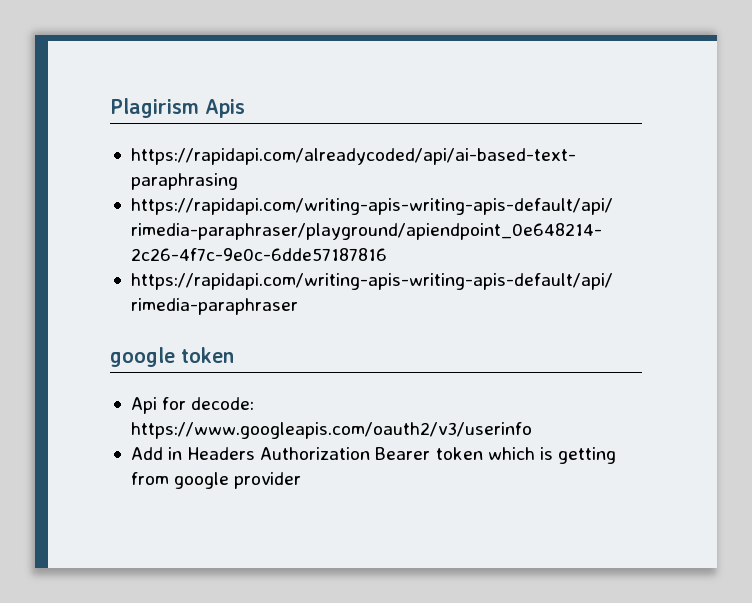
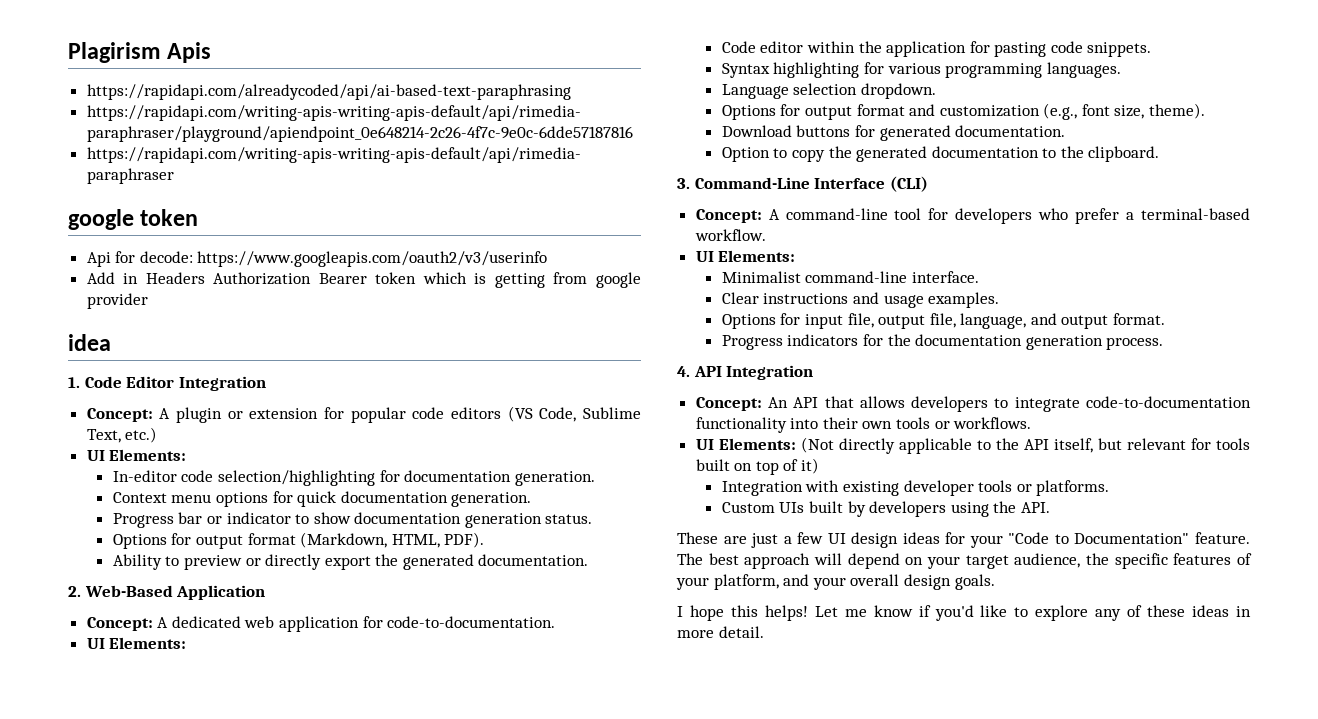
+ idea
+ 1. Code Editor Integration
+ Concept: A plugin or extension for popular code editors (VS Code, Sublime Text, etc.)
+ UI Elements:
+ In-editor code selection/highlighting for documentation generation.
+ Context menu options for quick documentation generation.
+ Progress bar or indicator to show documentation generation status.
+ Options for output format (Markdown, HTML, PDF).
+ Ability to preview or directly export the generated documentation.
+ 2. Web-Based Application
+ Concept: A dedicated web application for code-to-documentation.
+ UI Elements:
+ Code editor within the application for pasting code snippets.
+ Syntax highlighting for various programming languages.
+ Language selection dropdown.
+ Options for output format and customization (e.g., font size, theme).
+ Download buttons for generated documentation.
+ Option to copy the generated documentation to the clipboard.
+ 3. Command-Line Interface (CLI)
+ Concept: A command-line tool for developers who prefer a terminal-based workflow.
+ UI Elements:
+ Minimalist command-line interface.
+ Clear instructions and usage examples.
+ Options for input file, output file, language, and output format.
+ Progress indicators for the documentation generation process.
+ 4. API Integration
+ Concept: An API that allows developers to integrate code-to-documentation functionality into their own tools or workflows.
+ UI Elements: (Not directly applicable to the API itself, but relevant for tools built on top of it)
+ Integration with existing developer tools or platforms.
+ Custom UIs built by developers using the API.
+ These are just a few UI design ideas for your "Code to Documentation" feature. The best approach will depend on your target audience, the specific features of your platform, and your overall design goals.
+ I hope this helps! Let me know if you'd like to explore any of these ideas in more detail.

